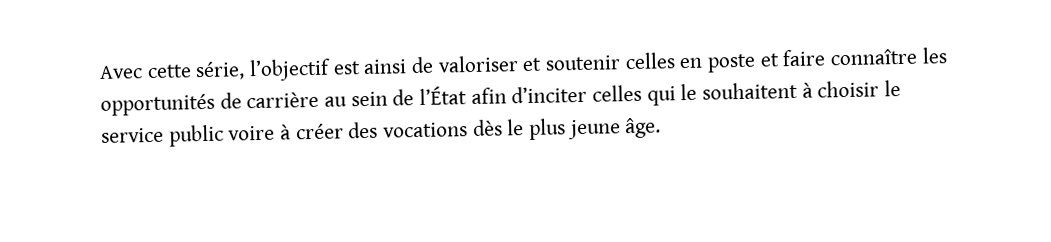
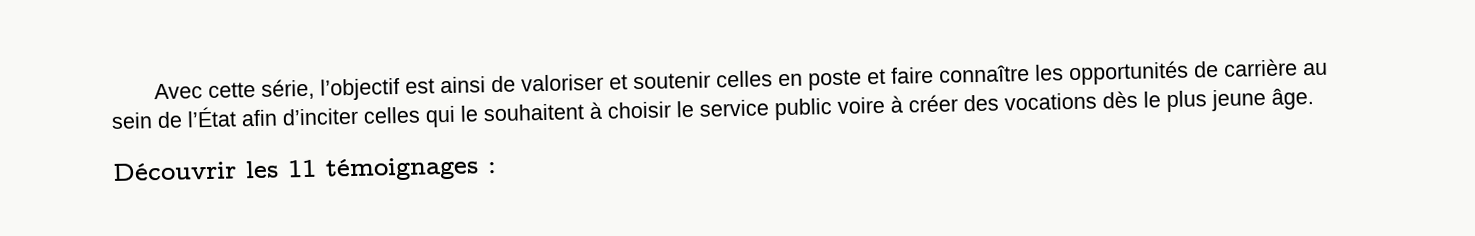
+ Découvrir les 11 témoignages :

